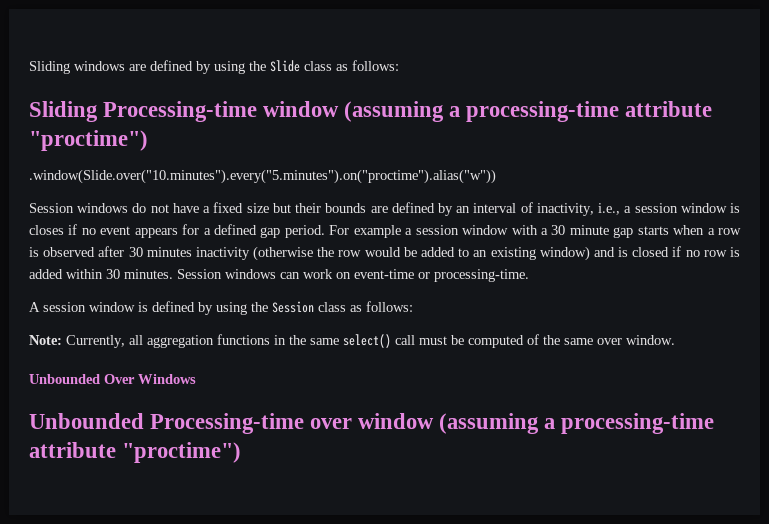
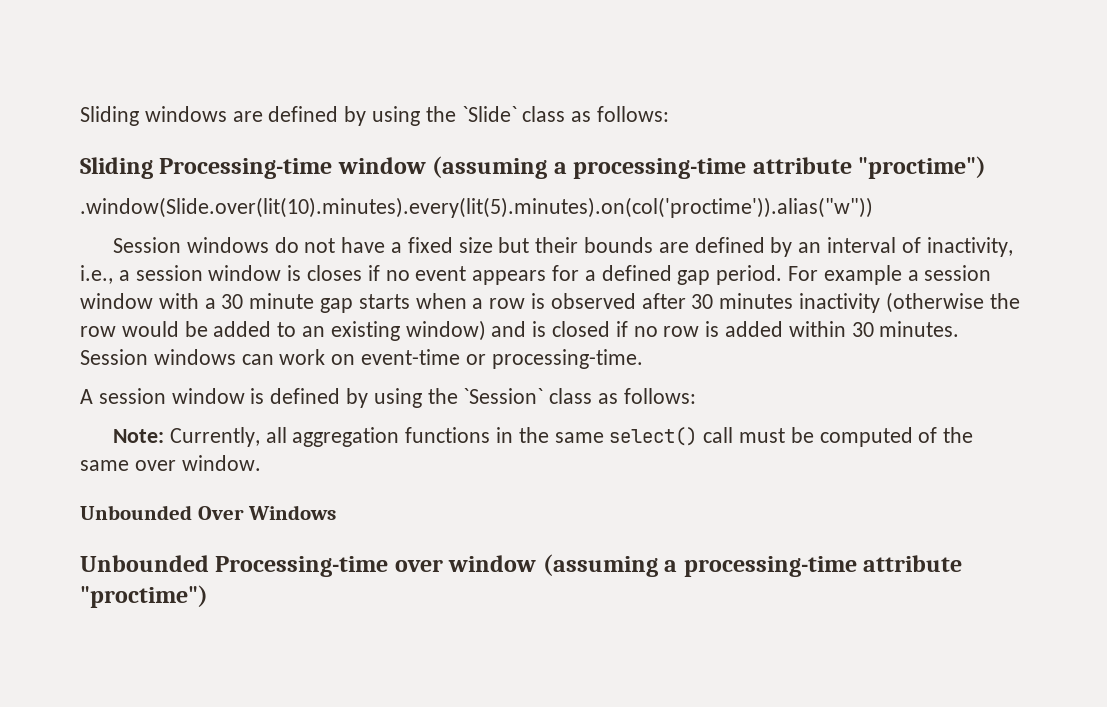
- Sliding windows are defined by using the Slide class as follows:
+ Sliding windows are defined by using the `Slide` class as follows:
- .window(Slide.over("10.minutes").every("5.minutes").on("proctime").alias("w"))
+ .window(Slide.over(lit(10).minutes).every(lit(5).minutes).on(col('proctime')).alias("w"))
- A session window is defined by using the Session class as follows:
+ A session window is defined by using the `Session` class as follows:

